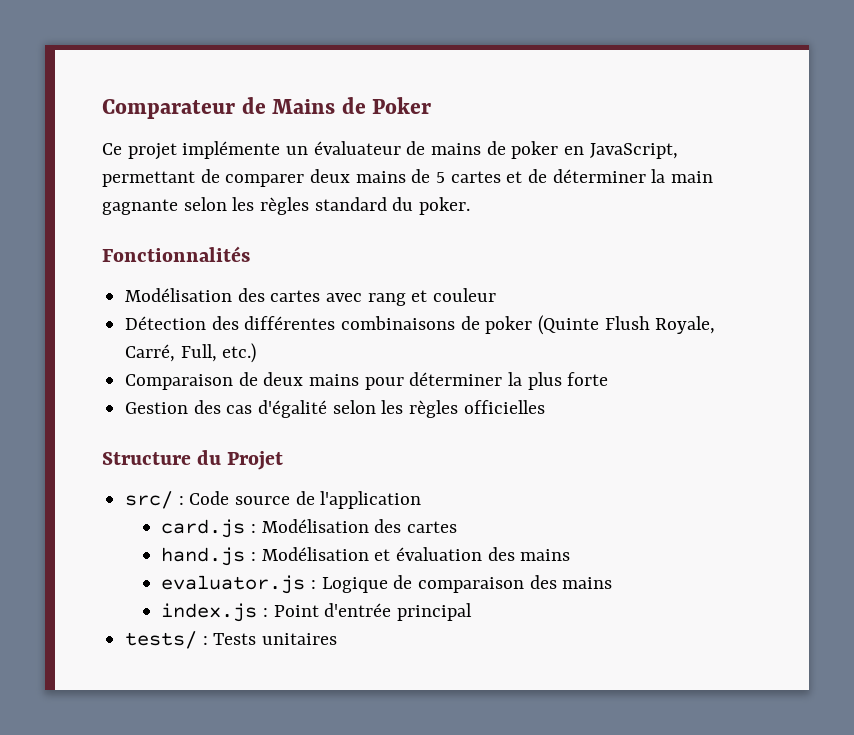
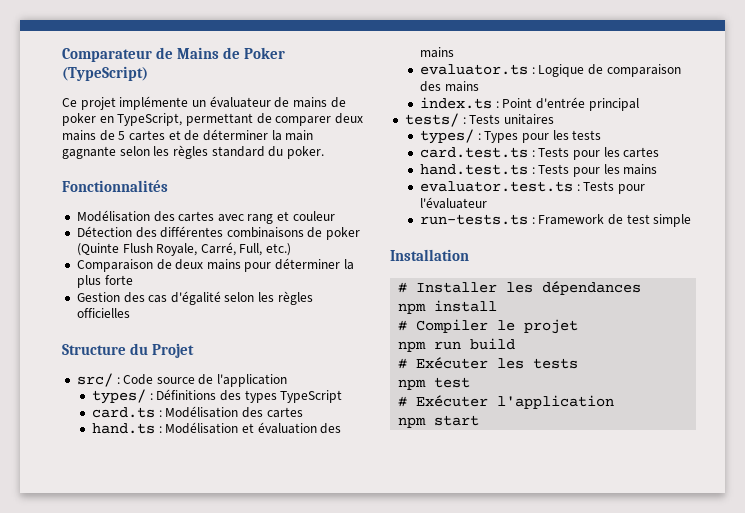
- Comparateur de Mains de Poker
+ Comparateur de Mains de Poker (TypeScript)
- Ce projet implémente un évaluateur de mains de poker en JavaScript, permettant de comparer deux mains de 5 cartes et de déterminer la main gagnante selon les règles standard du poker.
+ Ce projet implémente un évaluateur de mains de poker en TypeScript, permettant de comparer deux mains de 5 cartes et de déterminer la main gagnante selon les règles standard du poker.
- card.js : Modélisation des cartes
+ types/ : Définitions des types TypeScript
+ card.ts : Modélisation des cartes
- hand.js : Modélisation et évaluation des mains
+ hand.ts : Modélisation et évaluation des mains
- evaluator.js : Logique de comparaison des mains
+ evaluator.ts : Logique de comparaison des mains
- index.js : Point d'entrée principal
+ index.ts : Point d'entrée principal
+ types/ : Types pour les tests
+ card.test.ts : Tests pour les cartes
+ hand.test.ts : Tests pour les mains
+ evaluator.test.ts : Tests pour l'évaluateur
+ run-tests.ts : Framework de test simple
+ Installation
+ # Installer les dépendances
+ npm install
+ # Compiler le projet
+ npm run build
+ # Exécuter les tests
+ npm test
+ # Exécuter l'application
+ npm start

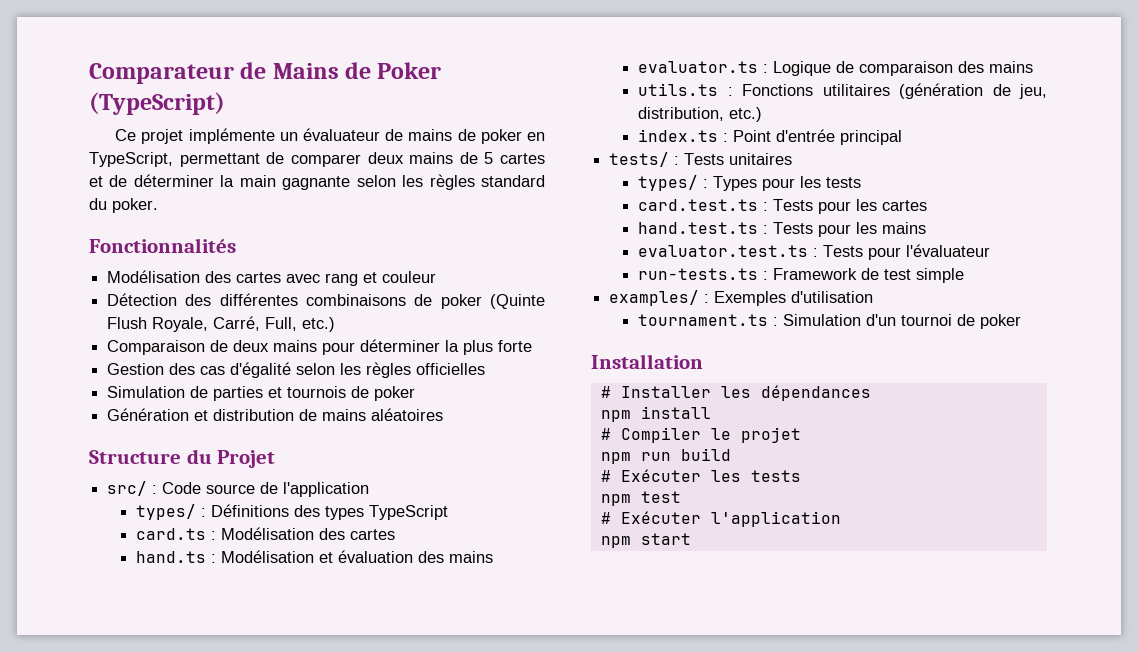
+ Simulation de parties et tournois de poker
+ Génération et distribution de mains aléatoires
+ utils.ts : Fonctions utilitaires (génération de jeu, distribution, etc.)
+ examples/ : Exemples d'utilisation
+ tournament.ts : Simulation d'un tournoi de poker

